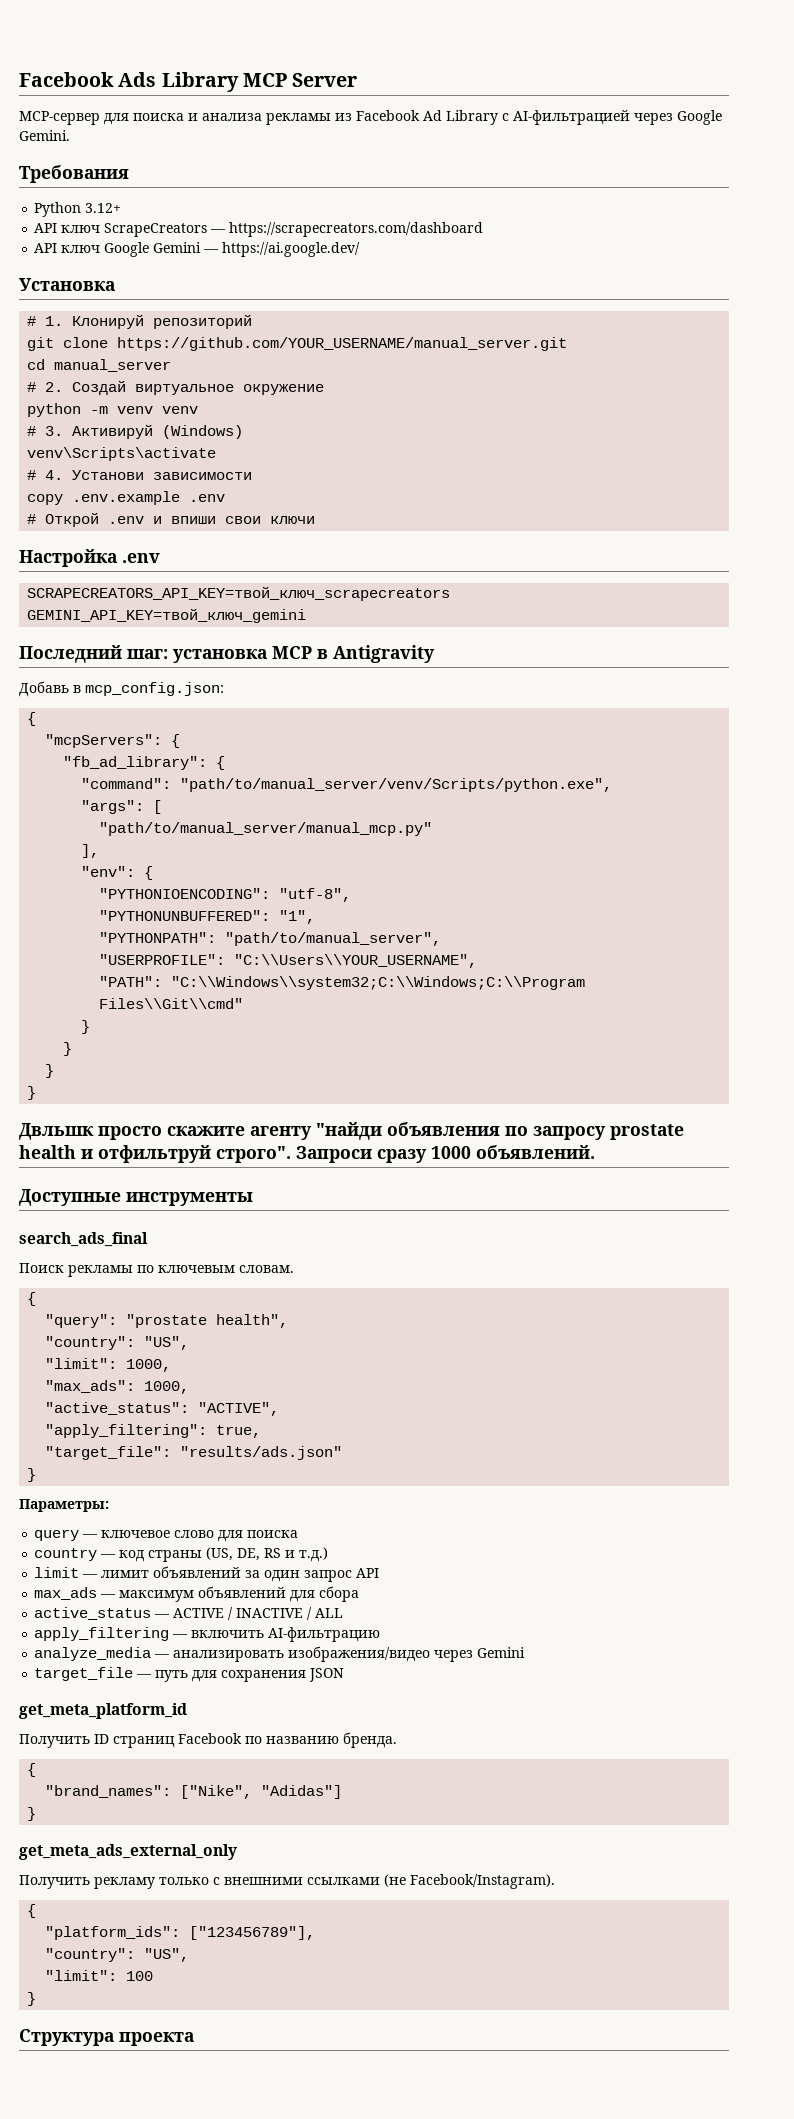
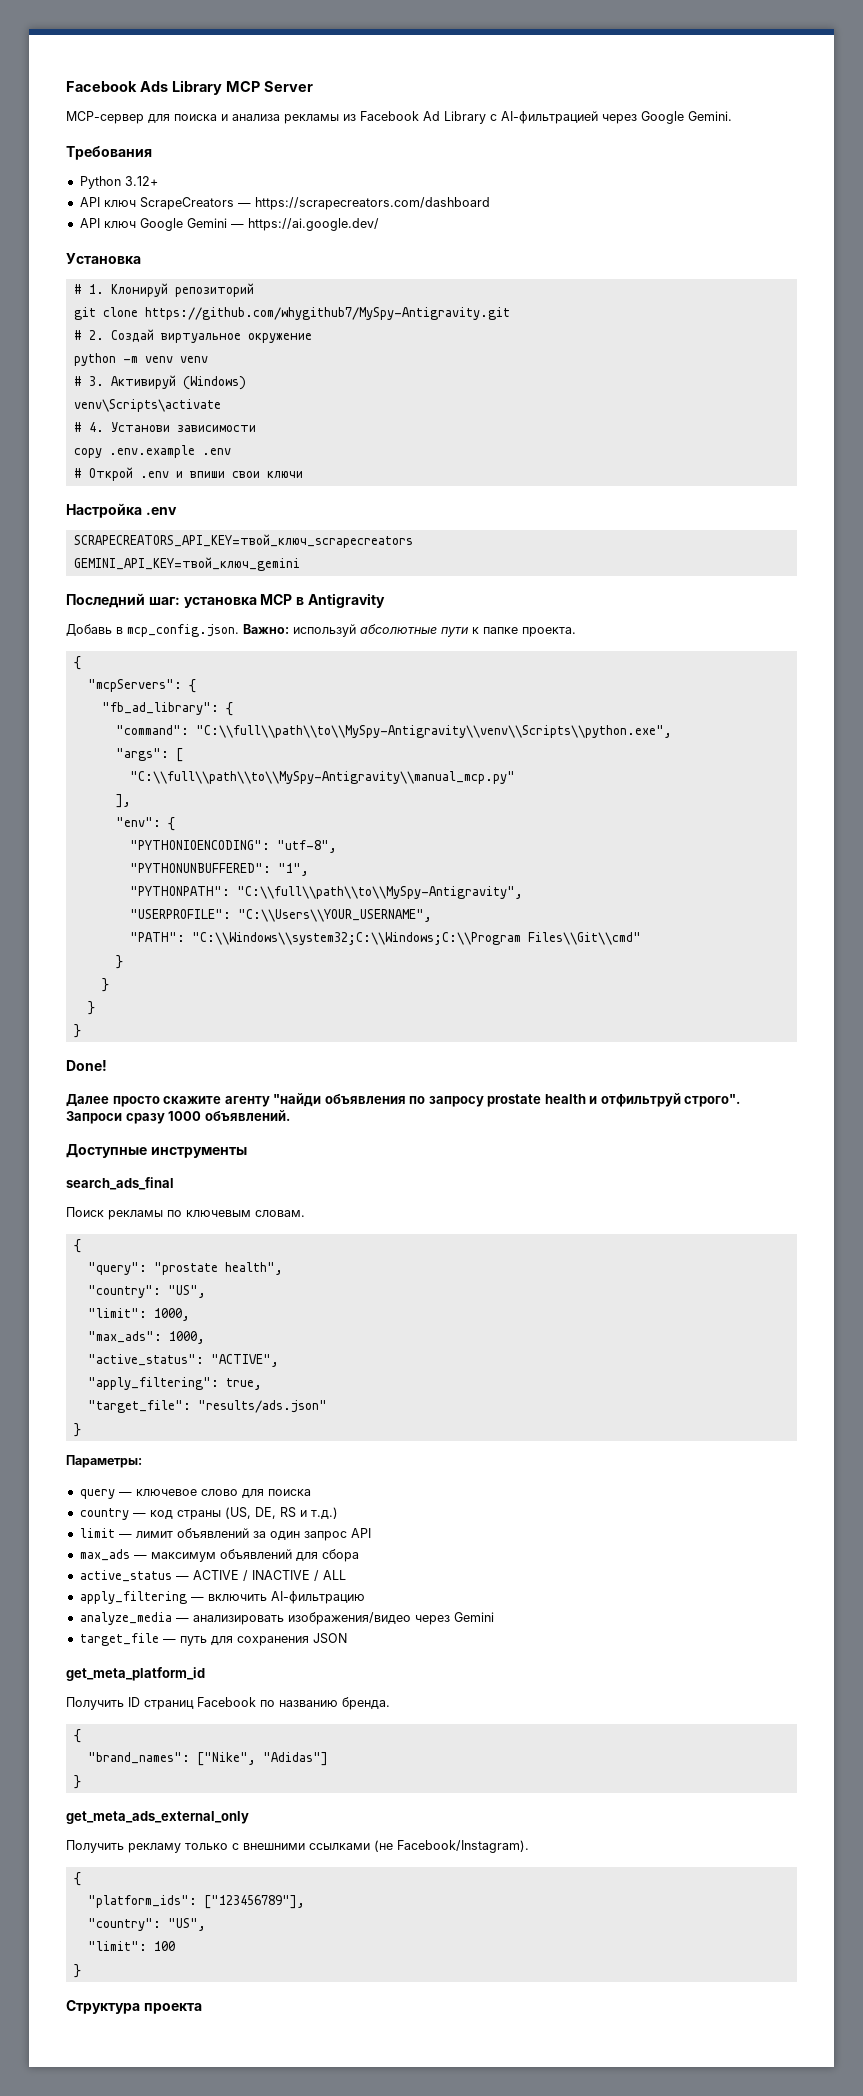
- git clone https://github.com/YOUR_USERNAME/manual_server.git
- cd manual_server
+ git clone https://github.com/whygithub7/MySpy-Antigravity.git
- Добавь в mcp_config.json:
+ Добавь в mcp_config.json. Важно: используй абсолютные пути к папке проекта.
- "command": "path/to/manual_server/venv/Scripts/python.exe",
+ "command": "C:\\full\\path\\to\\MySpy-Antigravity\\venv\\Scripts\\python.exe",
- "path/to/manual_server/manual_mcp.py"
+ "C:\\full\\path\\to\\MySpy-Antigravity\\manual_mcp.py"
- "PYTHONPATH": "path/to/manual_server",
+ "PYTHONPATH": "C:\\full\\path\\to\\MySpy-Antigravity",
- Двльшк просто скажите агенту "найди объявления по запросу prostate health и отфильтруй строго".
+ Done!
+ Далее просто скажите агенту "найди объявления по запросу prostate health и отфильтруй строго".

